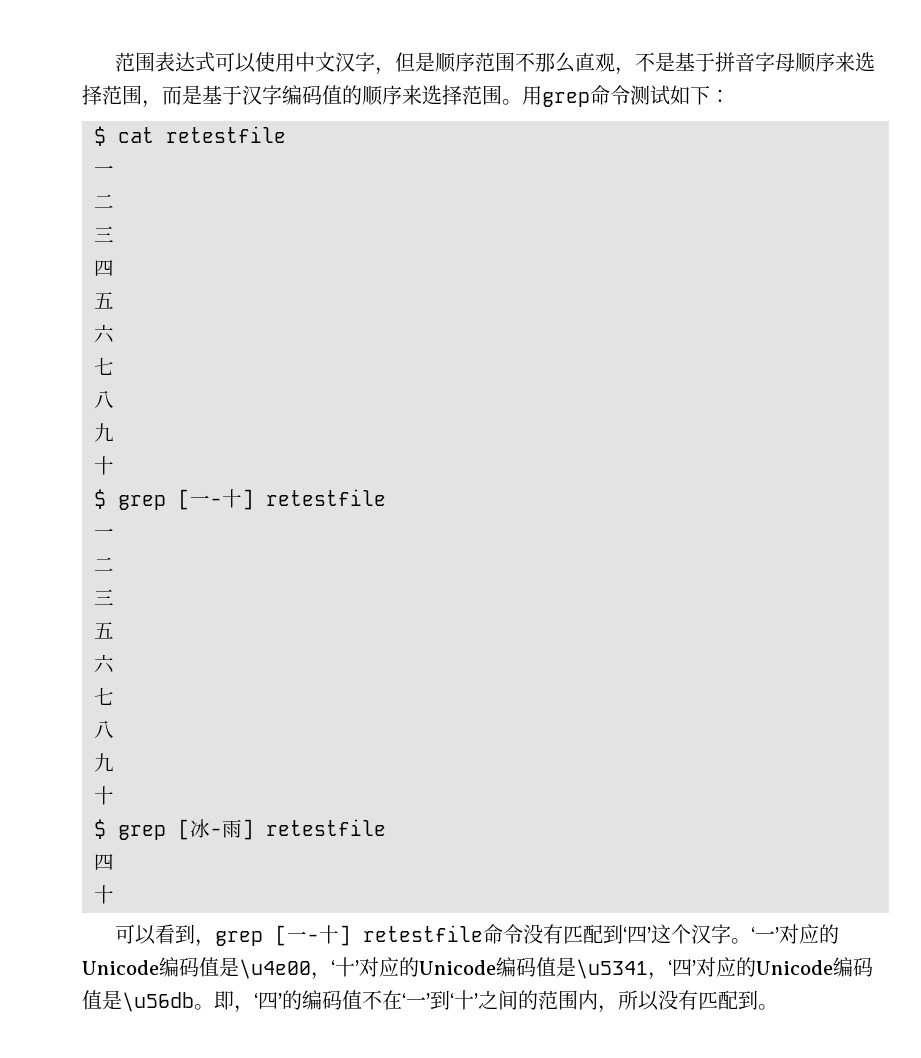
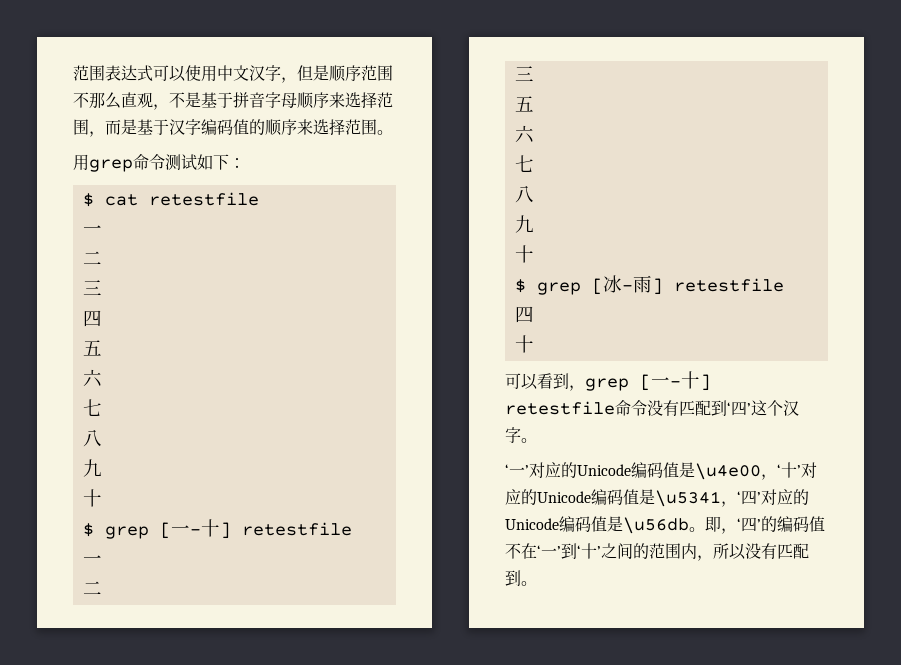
- 范围表达式可以使用中文汉字，但是顺序范围不那么直观，不是基于拼音字母顺序来选择范围，而是基于汉字编码值的顺序来选择范围。用grep命令测试如下：
+ 范围表达式可以使用中文汉字，但是顺序范围不那么直观，不是基于拼音字母顺序来选择范围，而是基于汉字编码值的顺序来选择范围。
+ 用grep命令测试如下：
- 可以看到，grep [一-十] retestfile命令没有匹配到‘四’这个汉字。‘一’对应的Unicode编码值是\u4e00，‘十’对应的Unicode编码值是\u5341，‘四’对应的Unicode编码值是\u56db。
+ 可以看到，grep [一-十] retestfile命令没有匹配到‘四’这个汉字。
+ ‘一’对应的Unicode编码值是\u4e00，‘十’对应的Unicode编码值是\u5341，‘四’对应的Unicode编码值是\u56db。

